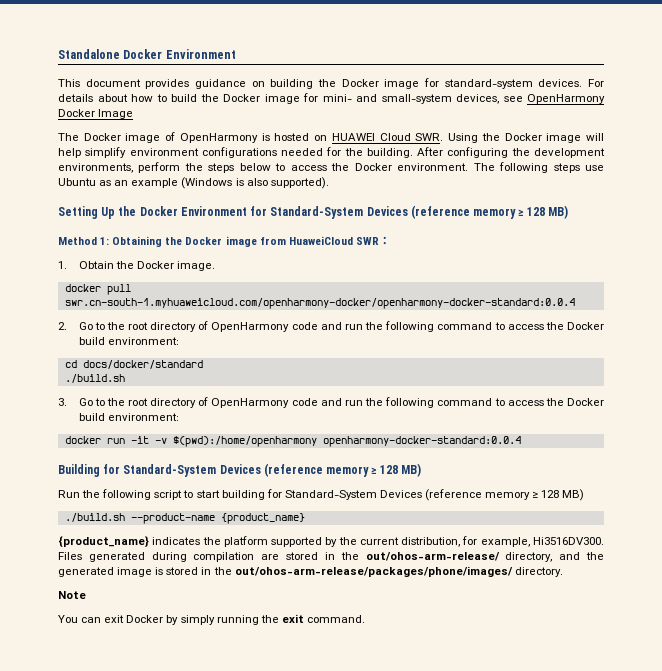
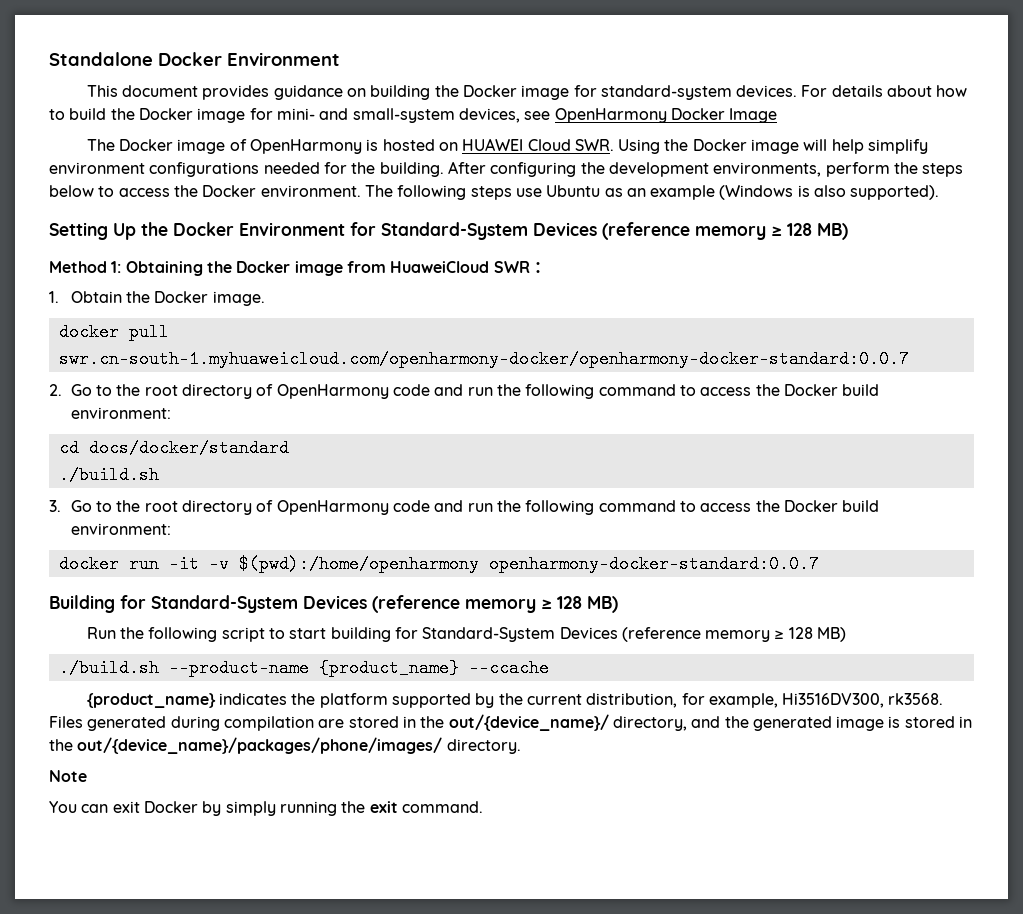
- docker pull swr.cn-south-1.myhuaweicloud.com/openharmony-docker/openharmony-docker-standard:0.0.4
+ docker pull swr.cn-south-1.myhuaweicloud.com/openharmony-docker/openharmony-docker-standard:0.0.7
- docker run -it -v $(pwd):/home/openharmony openharmony-docker-standard:0.0.4
+ docker run -it -v $(pwd):/home/openharmony openharmony-docker-standard:0.0.7
- ./build.sh --product-name {product_name}
+ ./build.sh --product-name {product_name} --ccache
- {product_name} indicates the platform supported by the current distribution, for example, Hi3516DV300.
+ {product_name} indicates the platform supported by the current distribution, for example, Hi3516DV300, rk3568.
- Files generated during compilation are stored in the out/ohos-arm-release/ directory, and the generated image is stored in the out/ohos-arm-release/packages/phone/images/ directory.
+ Files generated during compilation are stored in the out/{device_name}/ directory, and the generated image is stored in the out/{device_name}/packages/phone/images/ directory.

